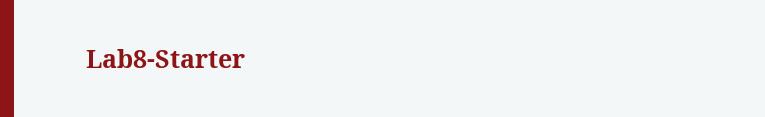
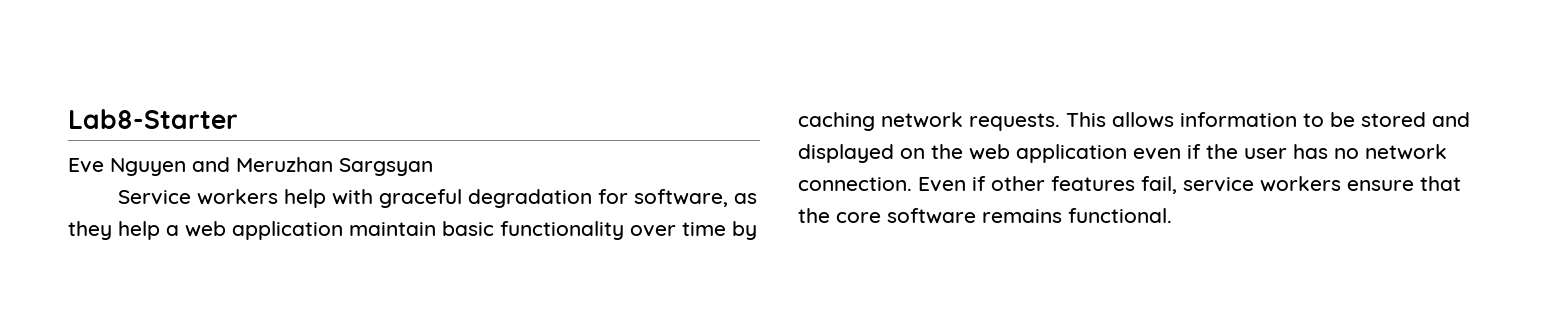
+ Eve Nguyen and Meruzhan Sargsyan
+ Service workers help with graceful degradation for software, as they help a web application maintain basic functionality over time by caching network requests. This allows information to be stored and displayed on the web application even if the user has no network connection. Even if other features fail, service workers ensure that the core software remains functional.

